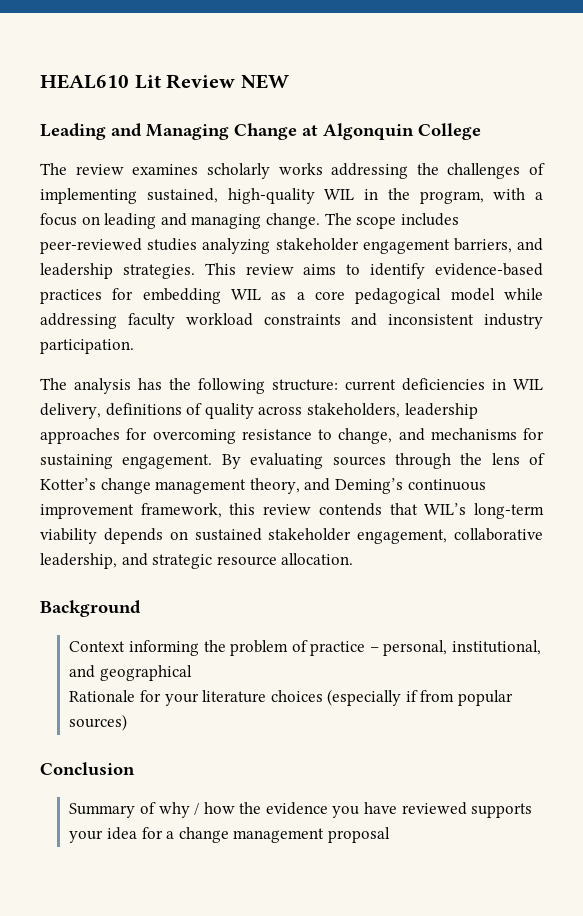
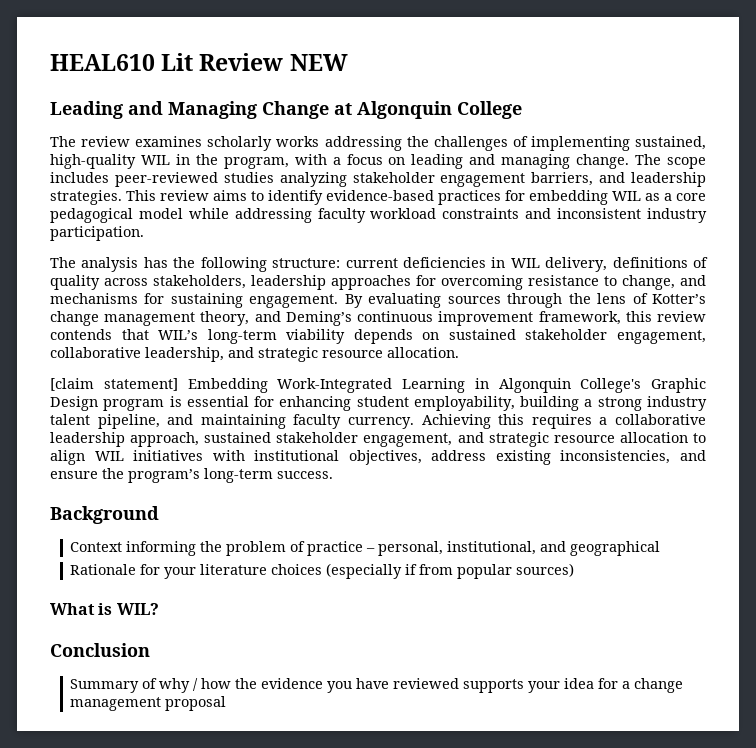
+ [claim statement] Embedding Work-Integrated Learning in Algonquin College's Graphic Design program is essential for enhancing student employability, building a strong industry talent pipeline, and maintaining faculty currency. Achieving this requires a collaborative leadership approach, sustained stakeholder engagement, and strategic resource allocation to align WIL initiatives with institutional objectives, address existing inconsistencies, and ensure the program’s long-term success.
+ What is WIL?

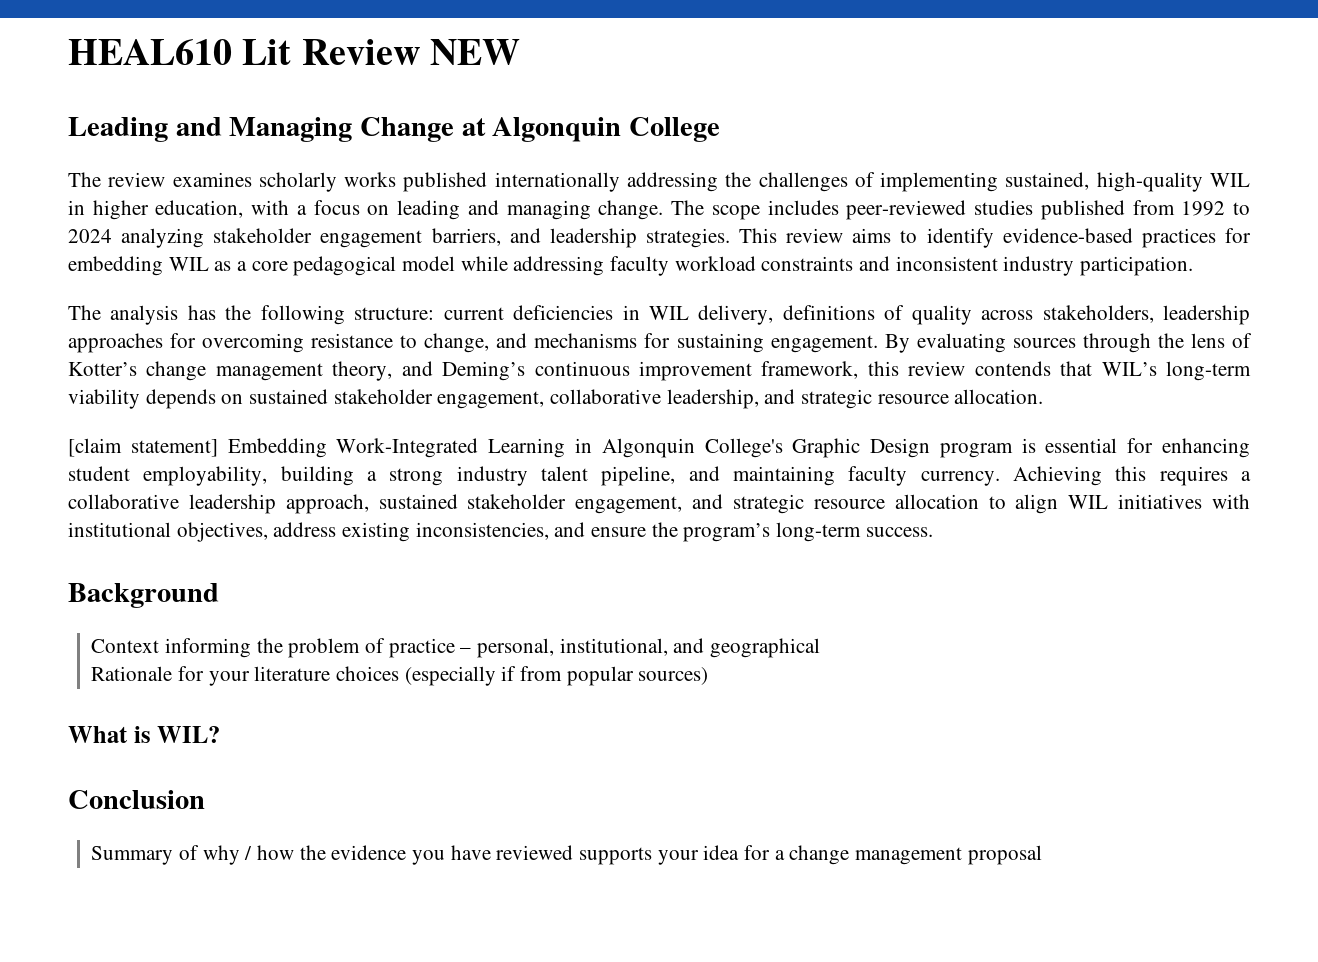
- The review examines scholarly works addressing the challenges of implementing sustained, high-quality WIL in the program, with a focus on leading and managing change.
+ The review examines scholarly works published internationally addressing the challenges of implementing sustained, high-quality WIL in higher education, with a focus on leading and managing change.
- The scope includes peer-reviewed studies analyzing stakeholder engagement barriers, and leadership strategies.
+ The scope includes peer-reviewed studies published from 1992 to 2024 analyzing stakeholder engagement barriers, and leadership strategies.

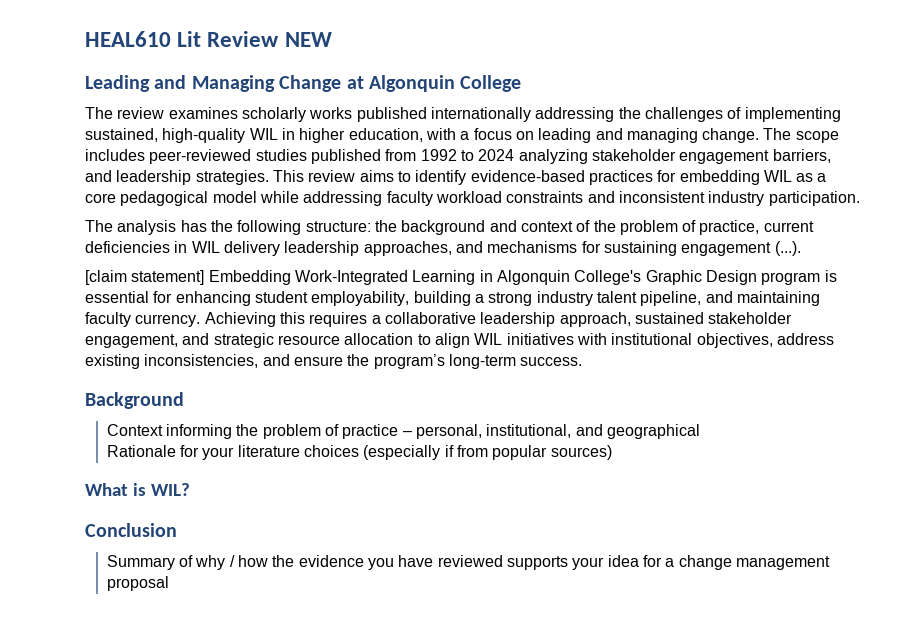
- The analysis has the following structure: current deficiencies in WIL delivery, definitions of quality across stakeholders, leadership approaches for overcoming resistance to change, and mechanisms for sustaining engagement. By evaluating sources through the lens of Kotter’s change management theory, and Deming’s continuous improvement framework, this review contends that WIL’s long-term viability depends on sustained stakeholder engagement, collaborative leadership, and strategic resource allocation.
+ The analysis has the following structure: the background and context of the problem of practice, current deficiencies in WIL delivery leadership approaches, and mechanisms for sustaining engagement (...).

